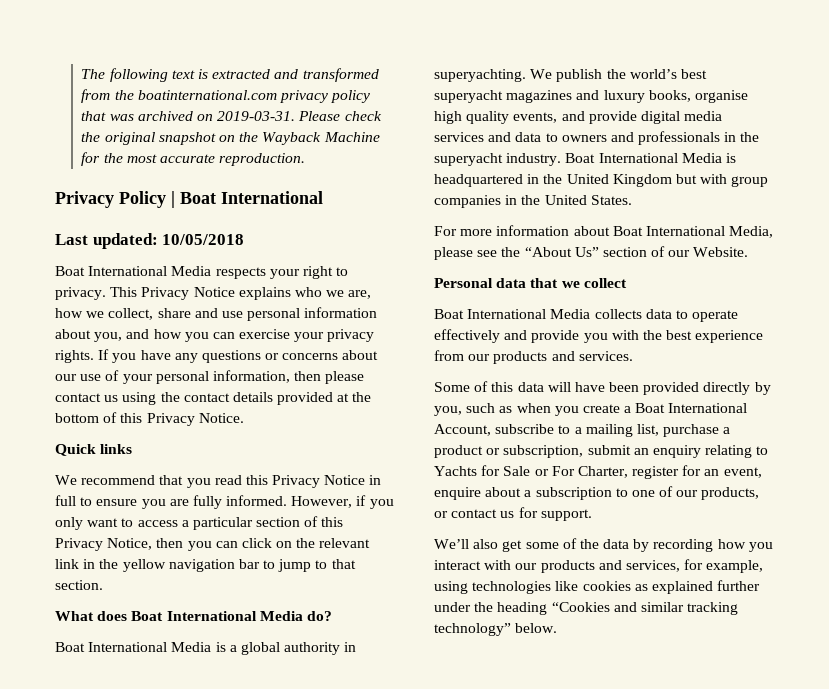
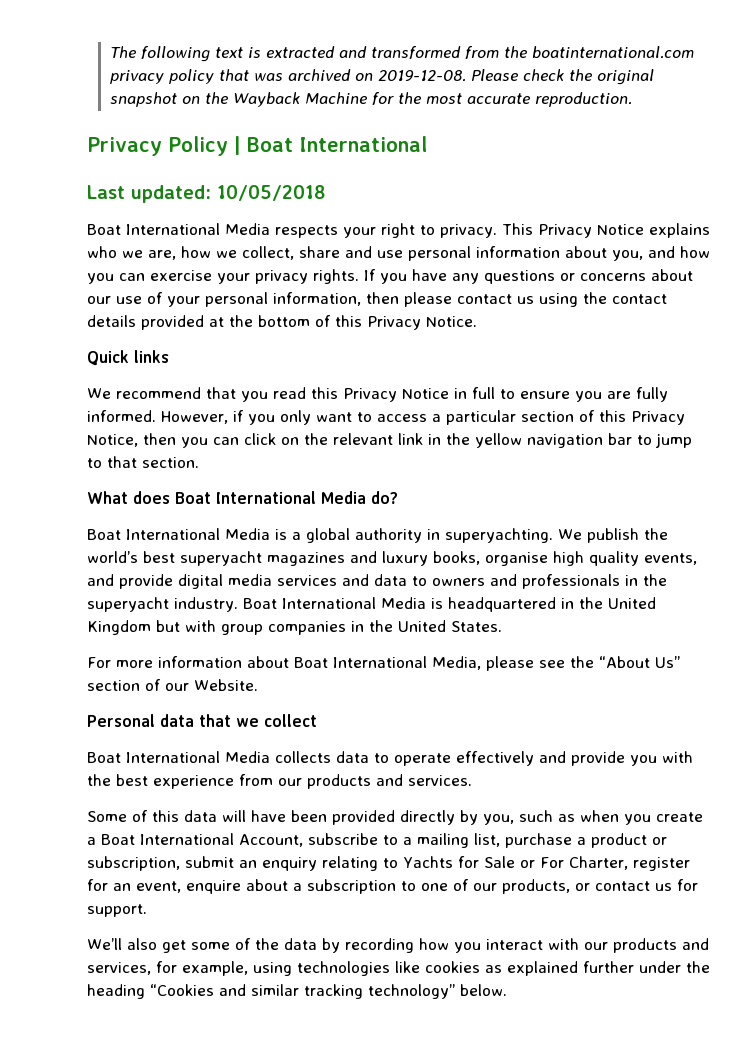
- The following text is extracted and transformed from the boatinternational.com privacy policy that was archived on 2019-03-31.
+ The following text is extracted and transformed from the boatinternational.com privacy policy that was archived on 2019-12-08.

